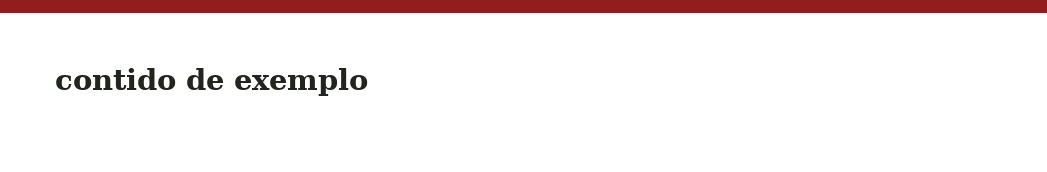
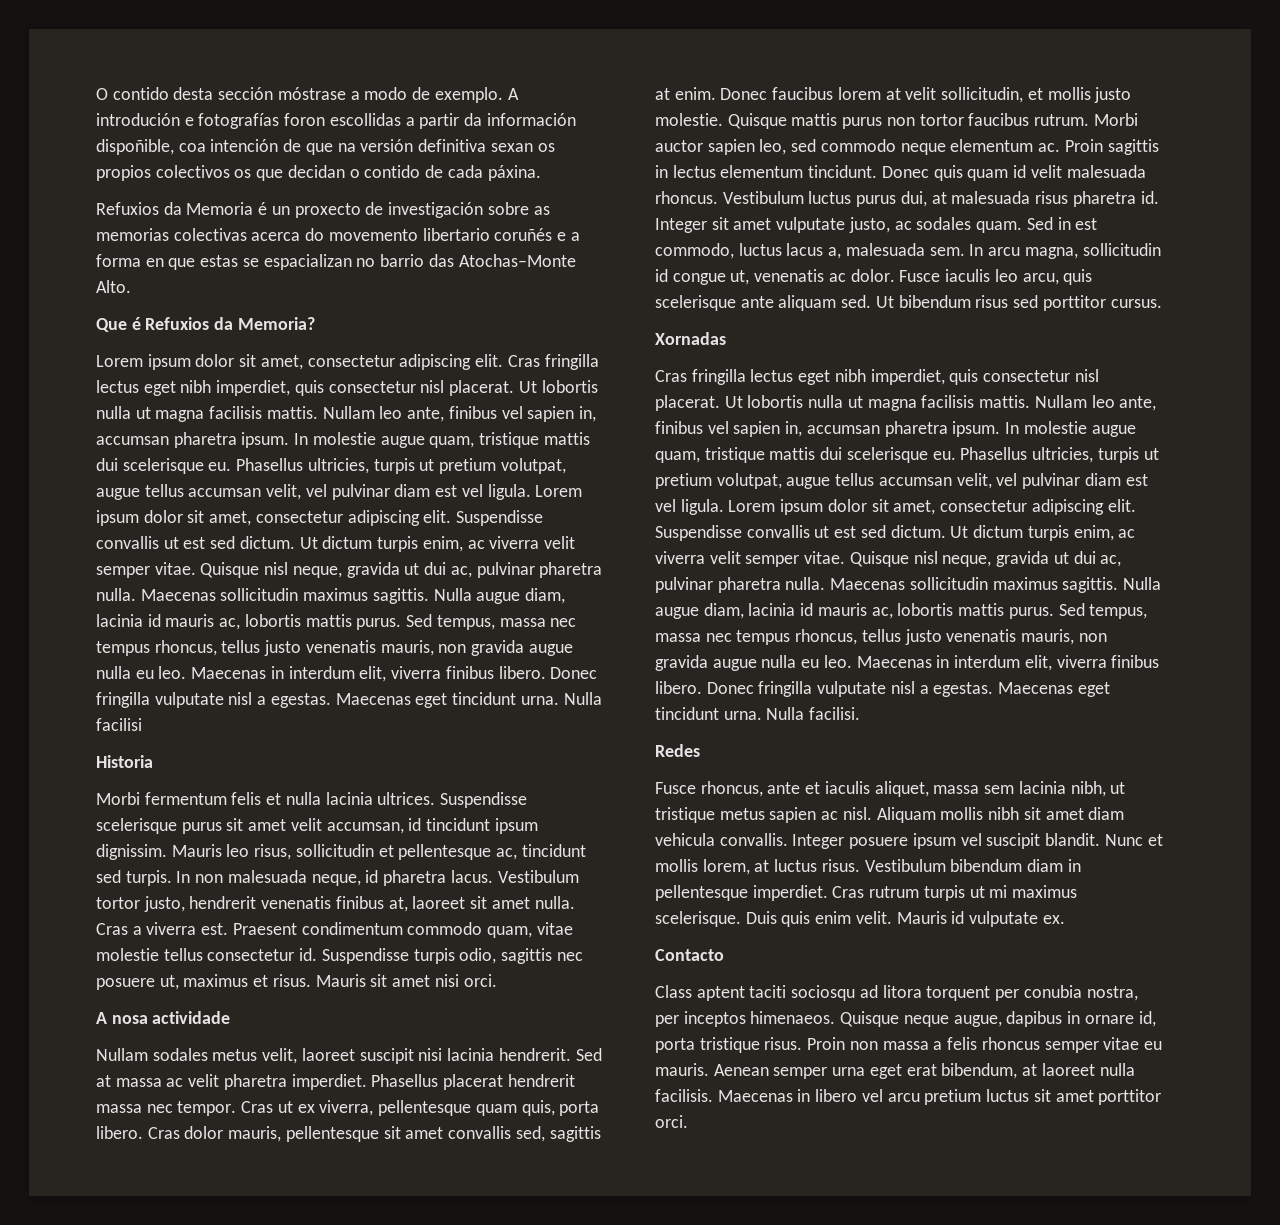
- contido de exemplo
+ O contido desta sección móstrase a modo de exemplo. A introdución e fotografías foron escollidas a partir da información dispoñible, coa intención de que na versión definitiva sexan os propios colectivos os que decidan o contido de cada páxina.
+ Refuxios da Memoria é un proxecto de investigación sobre as memorias colectivas acerca do movemento libertario coruñés e a forma en que estas se espacializan no barrio das Atochas–Monte Alto.
+ Que é Refuxios da Memoria?
+ Lorem ipsum dolor sit amet, consectetur adipiscing elit. Cras fringilla lectus eget nibh imperdiet, quis consectetur nisl placerat. Ut lobortis nulla ut magna facilisis mattis. Nullam leo ante, finibus vel sapien in, accumsan pharetra ipsum. In molestie augue quam, tristique mattis dui scelerisque eu. Phasellus ultricies, turpis ut pretium volutpat, augue tellus accumsan velit, vel pulvinar diam est vel ligula. Lorem ipsum dolor sit amet, consectetur adipiscing elit. Suspendisse convallis ut est sed dictum. Ut dictum turpis enim, ac viverra velit semper vitae. Quisque nisl neque, gravida ut dui ac, pulvinar pharetra nulla. Maecenas sollicitudin maximus sagittis. Nulla augue diam, lacinia id mauris ac, lobortis mattis purus. Sed tempus, massa nec tempus rhoncus, tellus justo venenatis mauris, non gravida augue nulla eu leo. Maecenas in interdum elit, viverra finibus libero. Donec fringilla vulputate nisl a egestas. Maecenas eget tincidunt urna. Nulla facilisi
+ Historia
+ Morbi fermentum felis et nulla lacinia ultrices. Suspendisse scelerisque purus sit amet velit accumsan, id tincidunt ipsum dignissim. Mauris leo risus, sollicitudin et pellentesque ac, tincidunt sed turpis. In non malesuada neque, id pharetra lacus. Vestibulum tortor justo, hendrerit venenatis finibus at, laoreet sit amet nulla. Cras a viverra est. Praesent condimentum commodo quam, vitae molestie tellus consectetur id. Suspendisse turpis odio, sagittis nec posuere ut, maximus et risus. Mauris sit amet nisi orci.
+ A nosa actividade
+ Nullam sodales metus velit, laoreet suscipit nisi lacinia hendrerit. Sed at massa ac velit pharetra imperdiet. Phasellus placerat hendrerit massa nec tempor. Cras ut ex viverra, pellentesque quam quis, porta libero. Cras dolor mauris, pellentesque sit amet convallis sed, sagittis at enim. Donec faucibus lorem at velit sollicitudin, et mollis justo molestie. Quisque mattis purus non tortor faucibus rutrum. Morbi auctor sapien leo, sed commodo neque elementum ac. Proin sagittis in lectus elementum tincidunt. Donec quis quam id velit malesuada rhoncus. Vestibulum luctus purus dui, at malesuada risus pharetra id. Integer sit amet vulputate justo, ac sodales quam. Sed in est commodo, luctus lacus a, malesuada sem. In arcu magna, sollicitudin id congue ut, venenatis ac dolor. Fusce iaculis leo arcu, quis scelerisque ante aliquam sed. Ut bibendum risus sed porttitor cursus.
+ Xornadas
+ Cras fringilla lectus eget nibh imperdiet, quis consectetur nisl placerat. Ut lobortis nulla ut magna facilisis mattis. Nullam leo ante, finibus vel sapien in, accumsan pharetra ipsum. In molestie augue quam, tristique mattis dui scelerisque eu. Phasellus ultricies, turpis ut pretium volutpat, augue tellus accumsan velit, vel pulvinar diam est vel ligula. Lorem ipsum dolor sit amet, consectetur adipiscing elit. Suspendisse convallis ut est sed dictum. Ut dictum turpis enim, ac viverra velit semper vitae. Quisque nisl neque, gravida ut dui ac, pulvinar pharetra nulla. Maecenas sollicitudin maximus sagittis. Nulla augue diam, lacinia id mauris ac, lobortis mattis purus. Sed tempus, massa nec tempus rhoncus, tellus justo venenatis mauris, non gravida augue nulla eu leo. Maecenas in interdum elit, viverra finibus libero. Donec fringilla vulputate nisl a egestas. Maecenas eget tincidunt urna. Nulla facilisi.
+ Redes
+ Fusce rhoncus, ante et iaculis aliquet, massa sem lacinia nibh, ut tristique metus sapien ac nisl. Aliquam mollis nibh sit amet diam vehicula convallis. Integer posuere ipsum vel suscipit blandit. Nunc et mollis lorem, at luctus risus. Vestibulum bibendum diam in pellentesque imperdiet. Cras rutrum turpis ut mi maximus scelerisque. Duis quis enim velit. Mauris id vulputate ex.
+ Contacto
+ Class aptent taciti sociosqu ad litora torquent per conubia nostra, per inceptos himenaeos. Quisque neque augue, dapibus in ornare id, porta tristique risus. Proin non massa a felis rhoncus semper vitae eu mauris. Aenean semper urna eget erat bibendum, at laoreet nulla facilisis. Maecenas in libero vel arcu pretium luctus sit amet porttitor orci.

